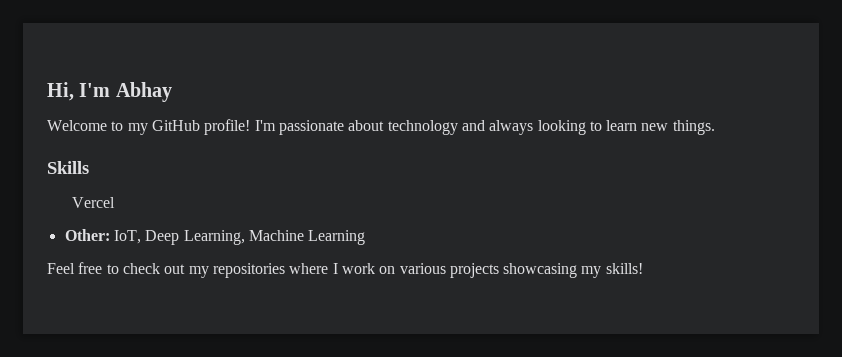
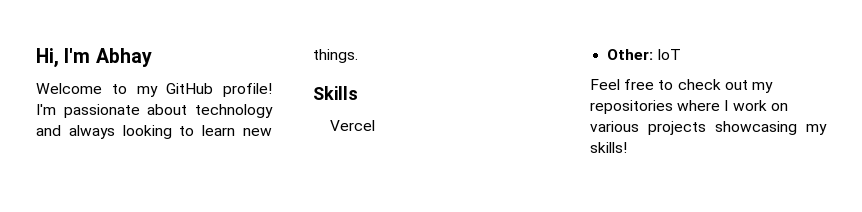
- Other: IoT, Deep Learning, Machine Learning
+ Other: IoT

